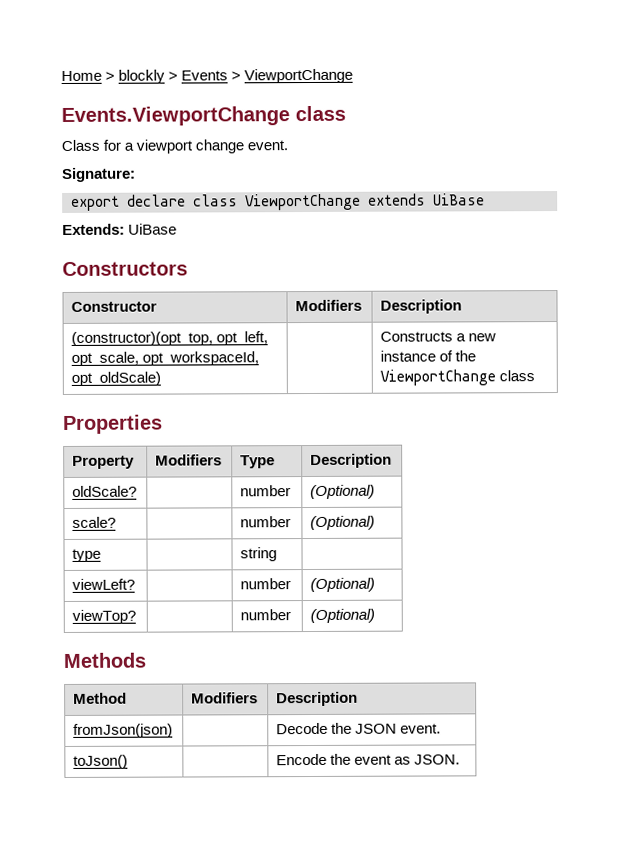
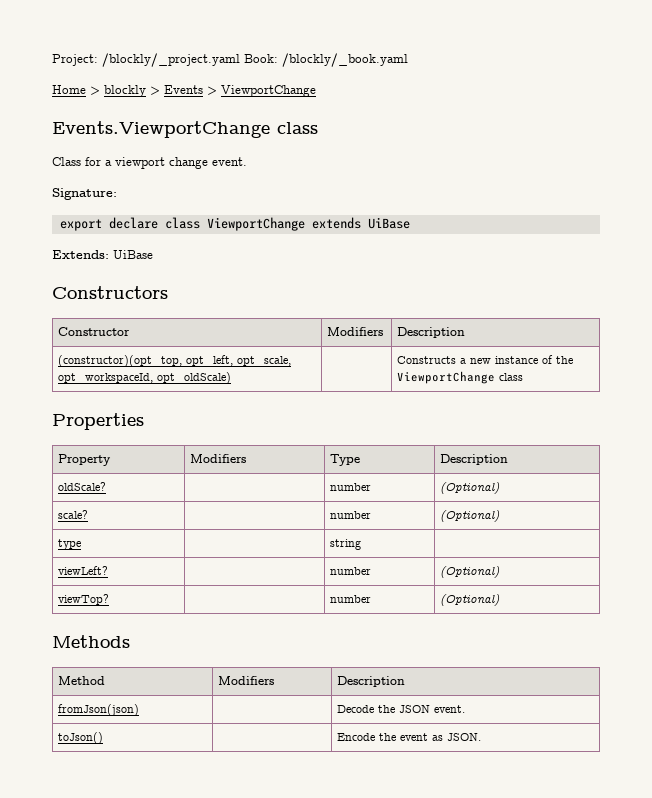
+ Project: /blockly/_project.yaml Book: /blockly/_book.yaml

